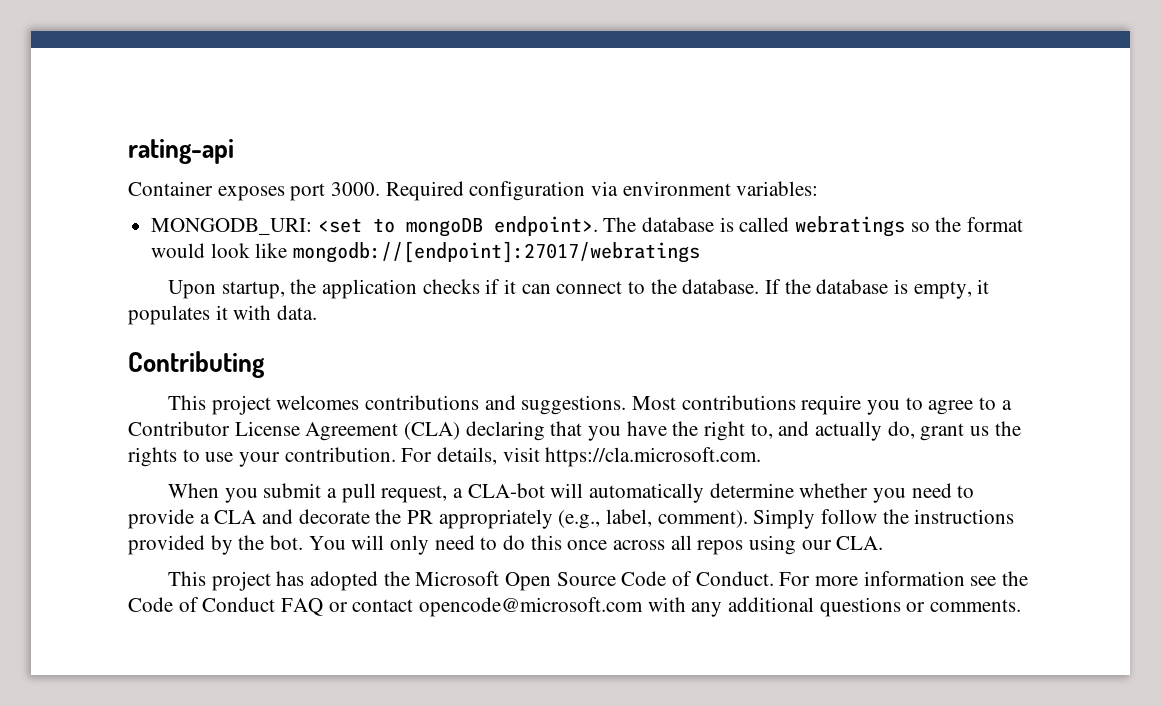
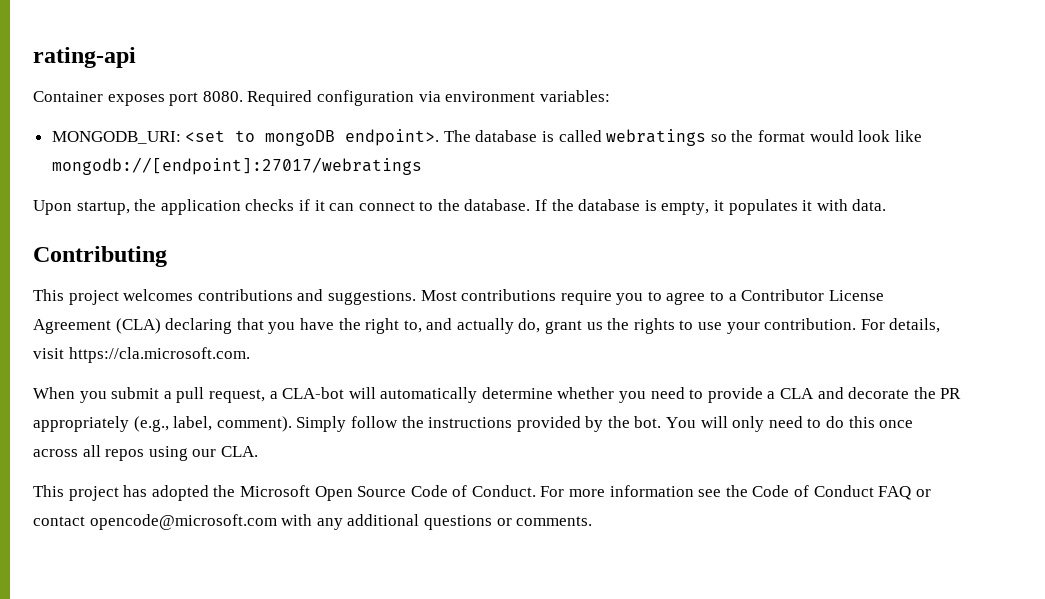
- Container exposes port 3000.
+ Container exposes port 8080.

